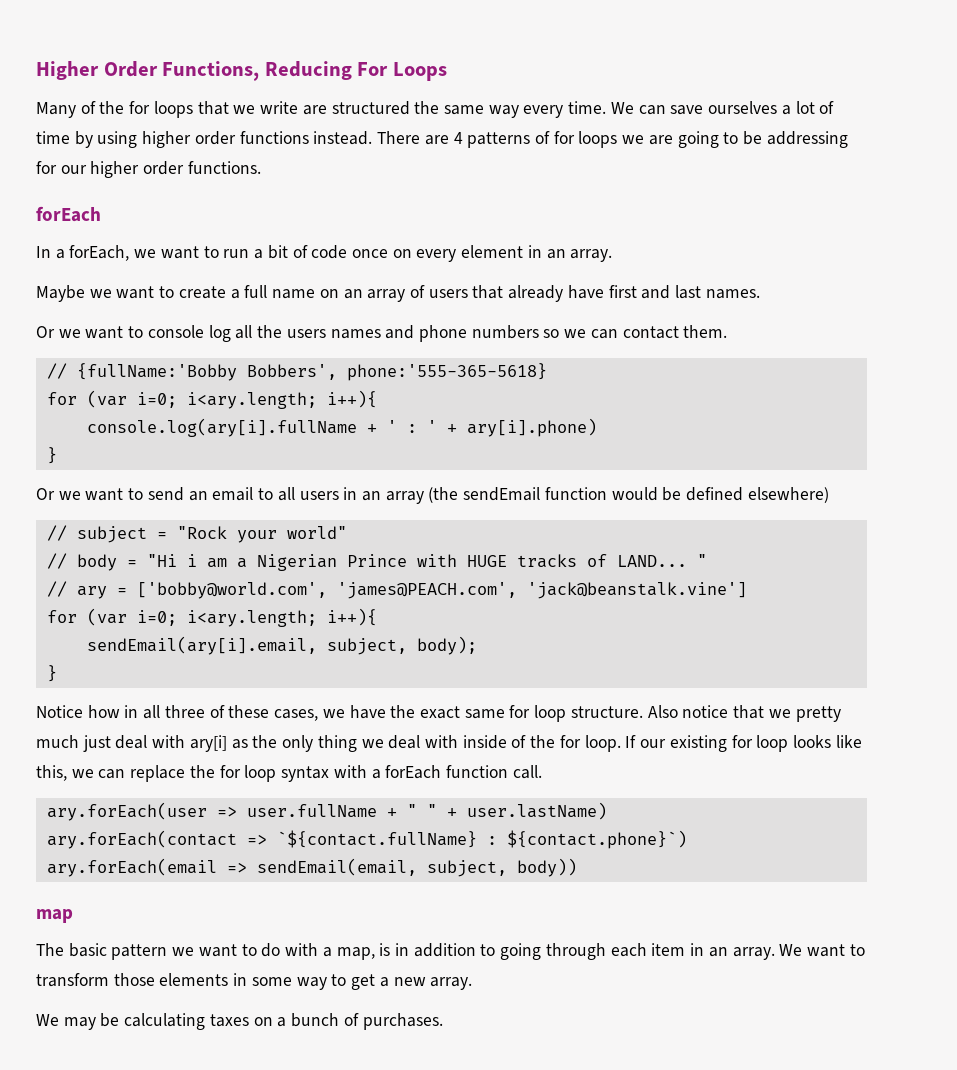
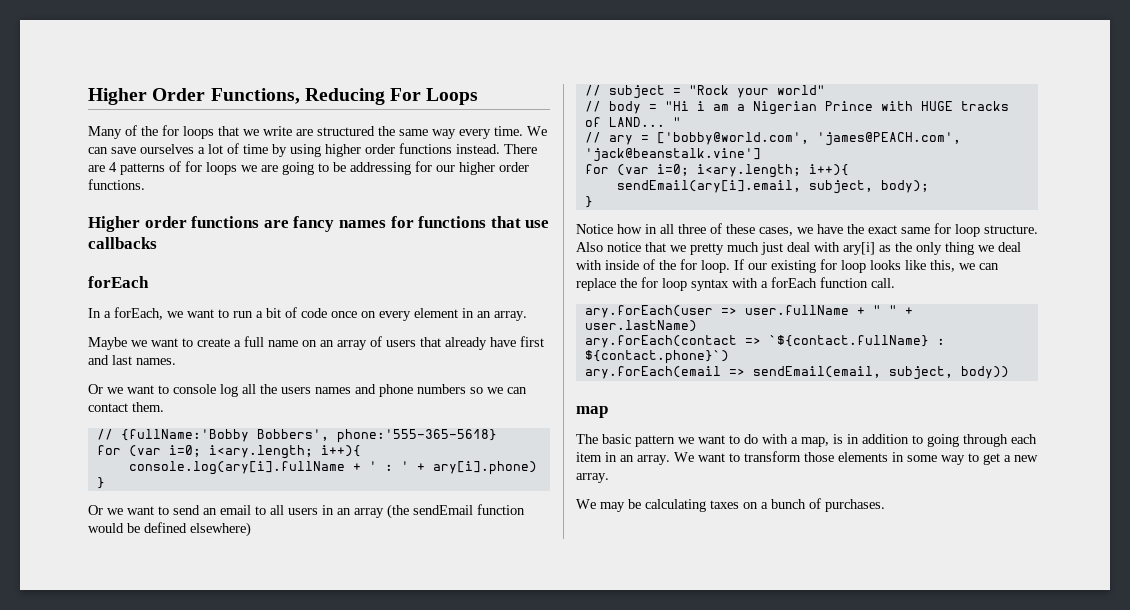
+ Higher order functions are fancy names for functions that use callbacks

